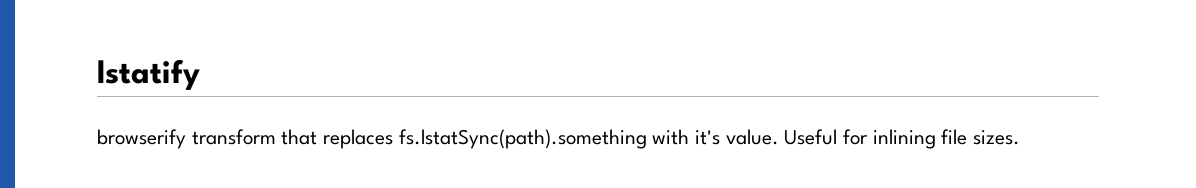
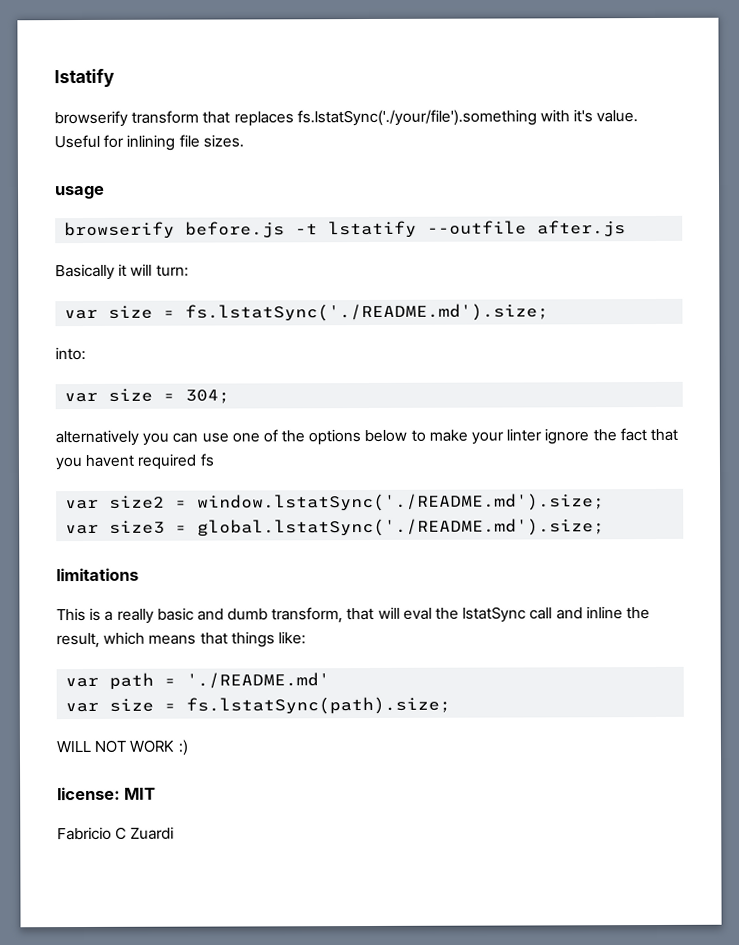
- browserify transform that replaces fs.lstatSync(path).something with it's value.
+ browserify transform that replaces fs.lstatSync('./your/file').something with it's value.
+ usage
+ browserify before.js -t lstatify --outfile after.js
+ Basically it will turn:
+ var size = fs.lstatSync('./README.md').size;
+ into:
+ var size = 304;
+ alternatively you can use one of the options below to make your linter ignore the fact that you havent required fs
+ var size2 = window.lstatSync('./README.md').size;
+ var size3 = global.lstatSync('./README.md').size;
+ limitations
+ This is a really basic and dumb transform, that will eval the lstatSync call and inline the result, which means that things like:
+ var path = './README.md'
+ var size = fs.lstatSync(path).size;
+ WILL NOT WORK :)
+ license: MIT
+ Fabricio C Zuardi

